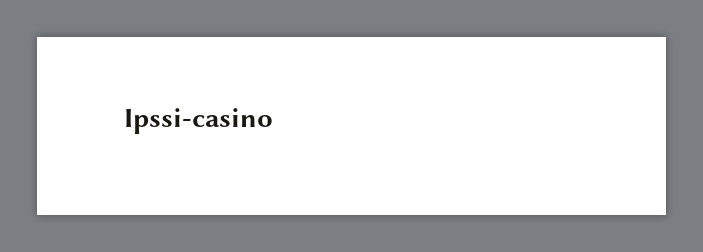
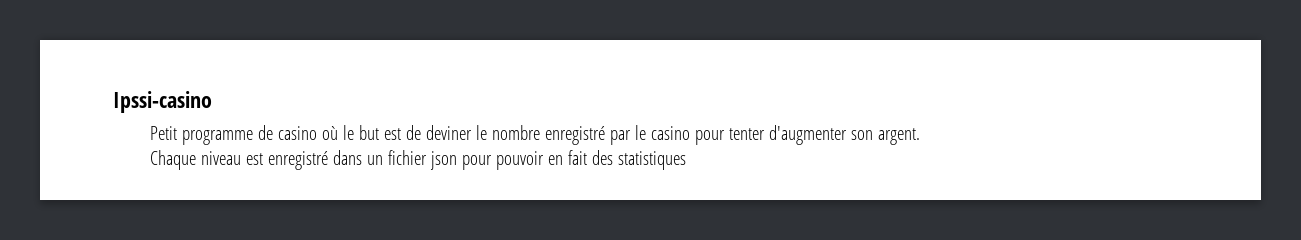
+ Petit programme de casino où le but est de deviner le nombre enregistré par le casino pour tenter d'augmenter son argent.
+ Chaque niveau est enregistré dans un fichier json pour pouvoir en fait des statistiques

